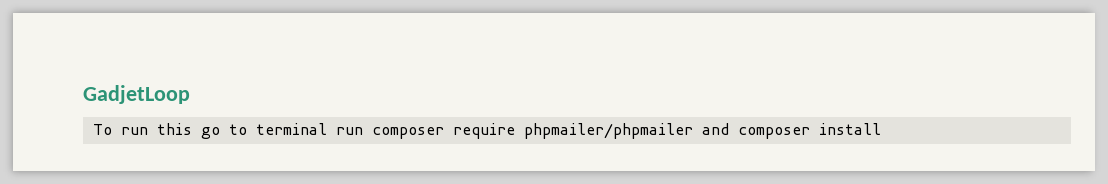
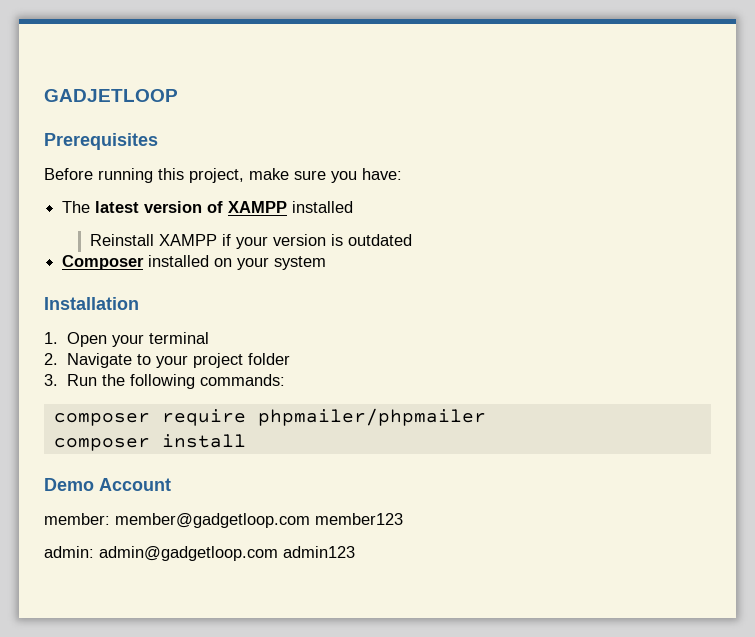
- GadjetLoop
- To run this go to terminal run composer require phpmailer/phpmailer and composer install
+ GADJETLOOP
+ Prerequisites
+ Before running this project, make sure you have:
+ The latest version of XAMPP installed
+ Reinstall XAMPP if your version is outdated
+ Composer installed on your system
+ Installation
+ 1. Open your terminal
+ 2. Navigate to your project folder
+ 3. Run the following commands:
+ composer require phpmailer/phpmailer
+ composer install
+ Demo Account
+ member: member@gadgetloop.com member123
+ admin: admin@gadgetloop.com admin123

